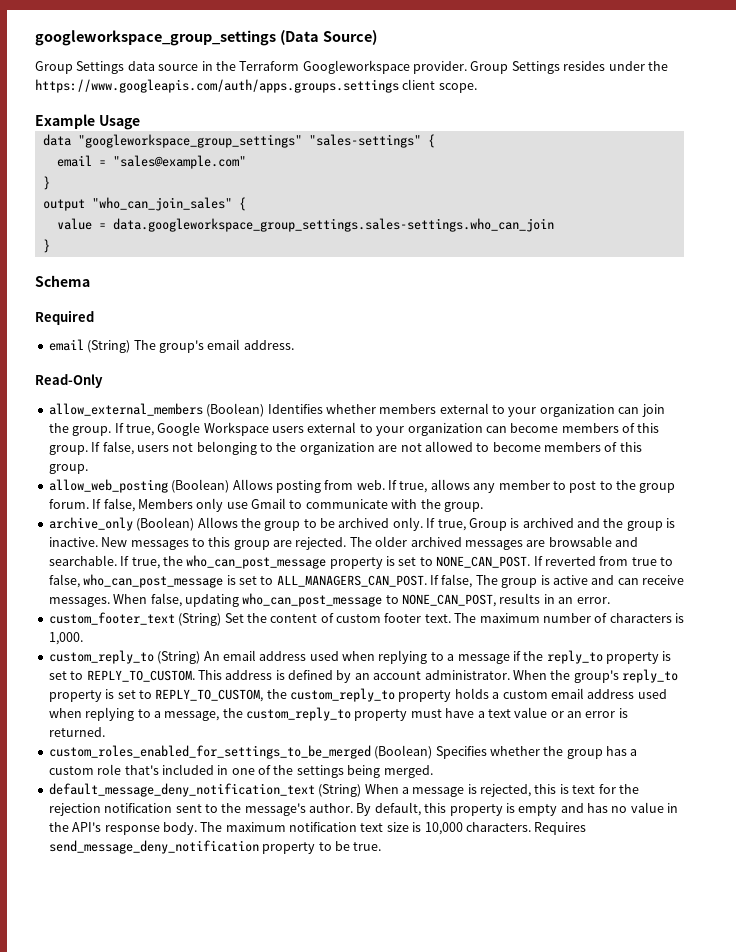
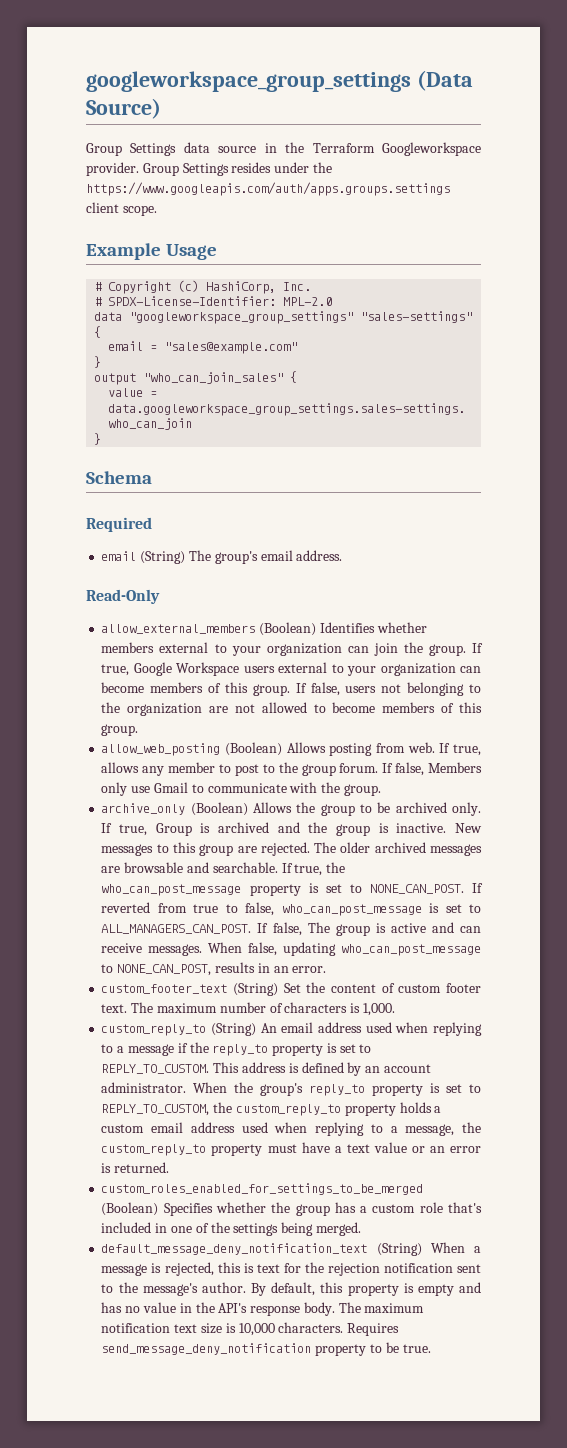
+ # Copyright (c) HashiCorp, Inc.
+ # SPDX-License-Identifier: MPL-2.0

